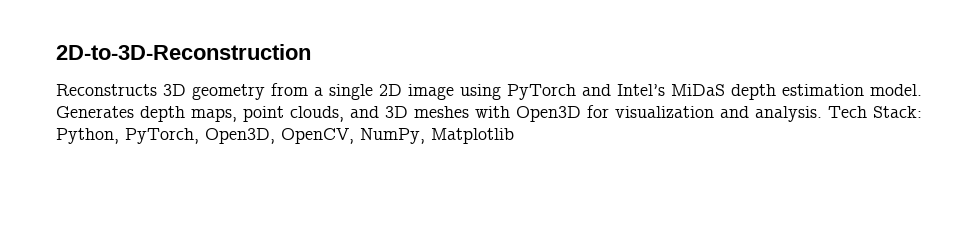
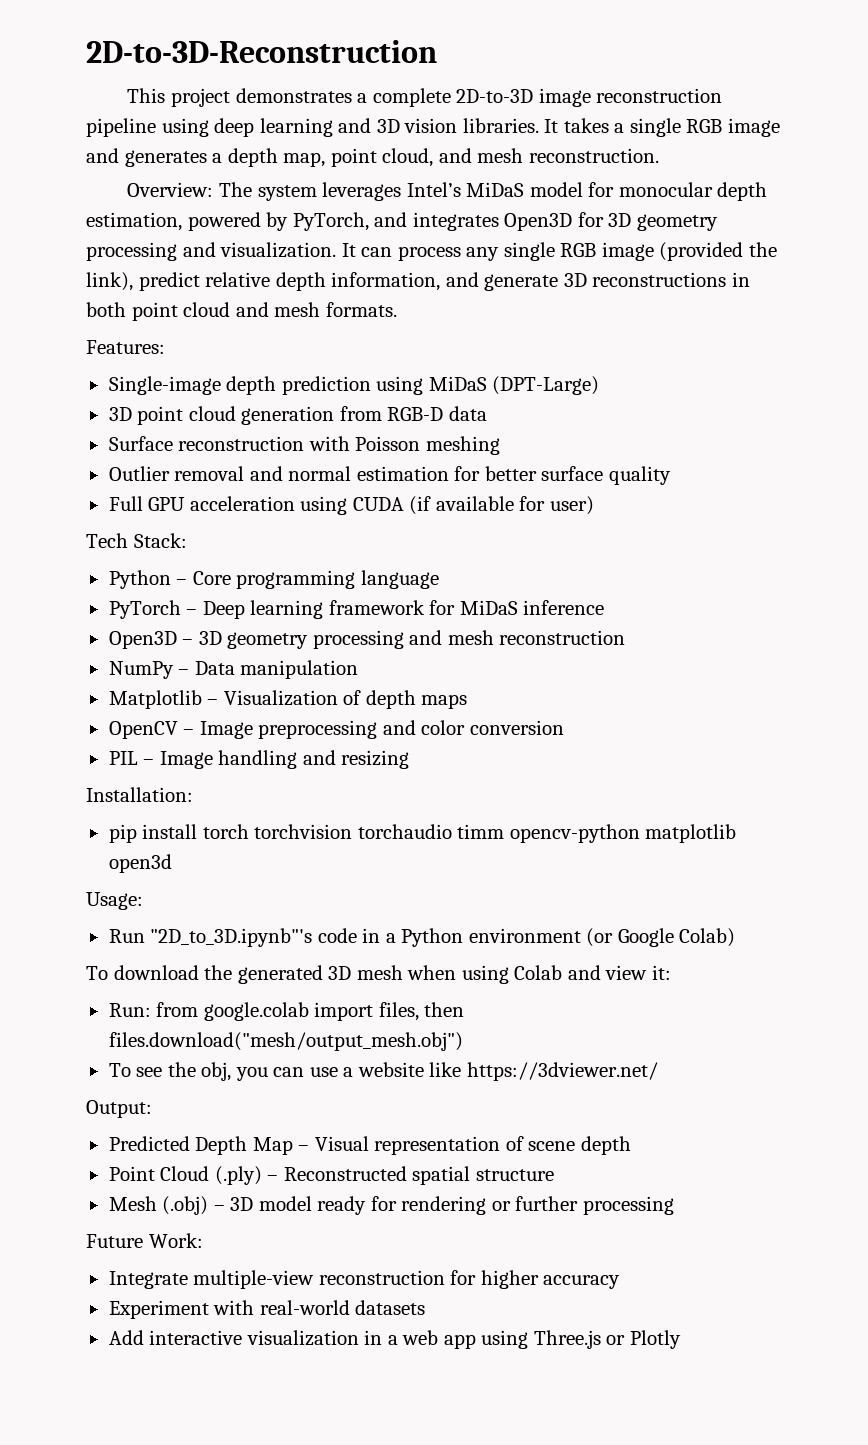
- Reconstructs 3D geometry from a single 2D image using PyTorch and Intel’s MiDaS depth estimation model. Generates depth maps, point clouds, and 3D meshes with Open3D for visualization and analysis. Tech Stack: Python, PyTorch, Open3D, OpenCV, NumPy, Matplotlib
+ This project demonstrates a complete 2D-to-3D image reconstruction pipeline using deep learning and 3D vision libraries. It takes a single RGB image and generates a depth map, point cloud, and mesh reconstruction.
+ Overview: The system leverages Intel’s MiDaS model for monocular depth estimation, powered by PyTorch, and integrates Open3D for 3D geometry processing and visualization. It can process any single RGB image (provided the link), predict relative depth information, and generate 3D reconstructions in both point cloud and mesh formats.
+ Features:
+ Single-image depth prediction using MiDaS (DPT-Large)
+ 3D point cloud generation from RGB-D data
+ Surface reconstruction with Poisson meshing
+ Outlier removal and normal estimation for better surface quality
+ Full GPU acceleration using CUDA (if available for user)
+ Tech Stack:
+ Python – Core programming language
+ PyTorch – Deep learning framework for MiDaS inference
+ Open3D – 3D geometry processing and mesh reconstruction
+ NumPy – Data manipulation
+ Matplotlib – Visualization of depth maps
+ OpenCV – Image preprocessing and color conversion
+ PIL – Image handling and resizing
+ Installation:
+ pip install torch torchvision torchaudio timm opencv-python matplotlib open3d
+ Usage:
+ Run "2D_to_3D.ipynb"'s code in a Python environment (or Google Colab)
+ To download the generated 3D mesh when using Colab and view it:
+ Run: from google.colab import files, then files.download("mesh/output_mesh.obj")
+ To see the obj, you can use a website like https://3dviewer.net/
+ Output:
+ Predicted Depth Map – Visual representation of scene depth
+ Point Cloud (.ply) – Reconstructed spatial structure
+ Mesh (.obj) – 3D model ready for rendering or further processing
+ Future Work:
+ Integrate multiple-view reconstruction for higher accuracy
+ Experiment with real-world datasets
+ Add interactive visualization in a web app using Three.js or Plotly

